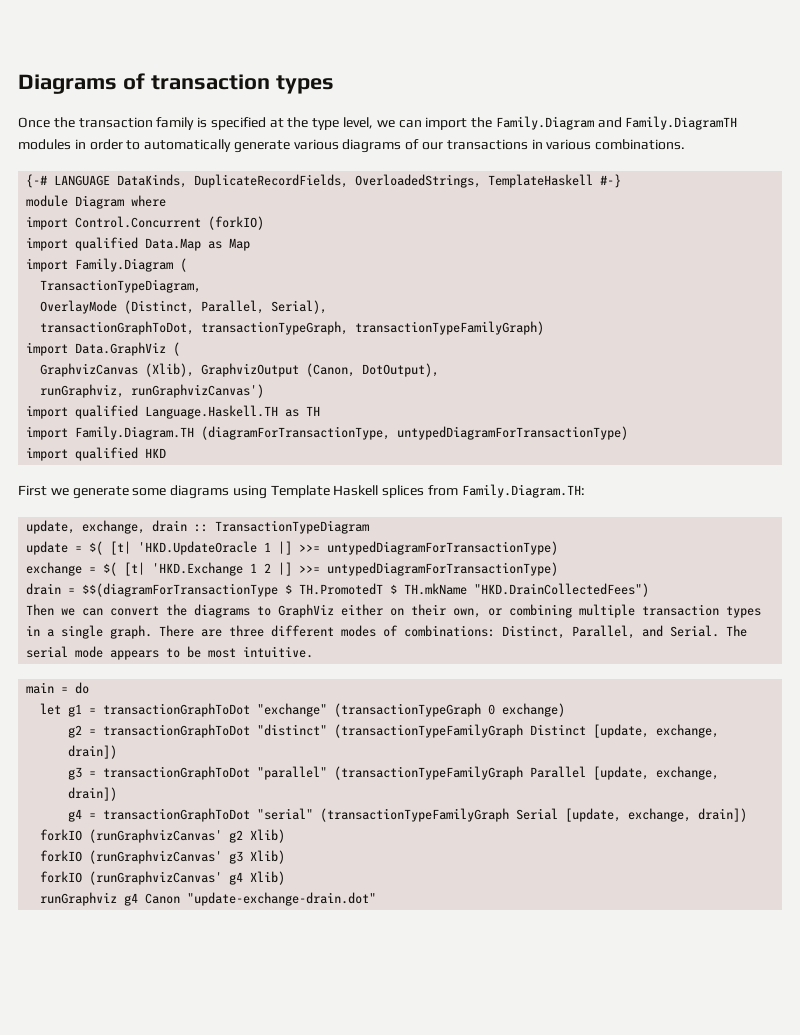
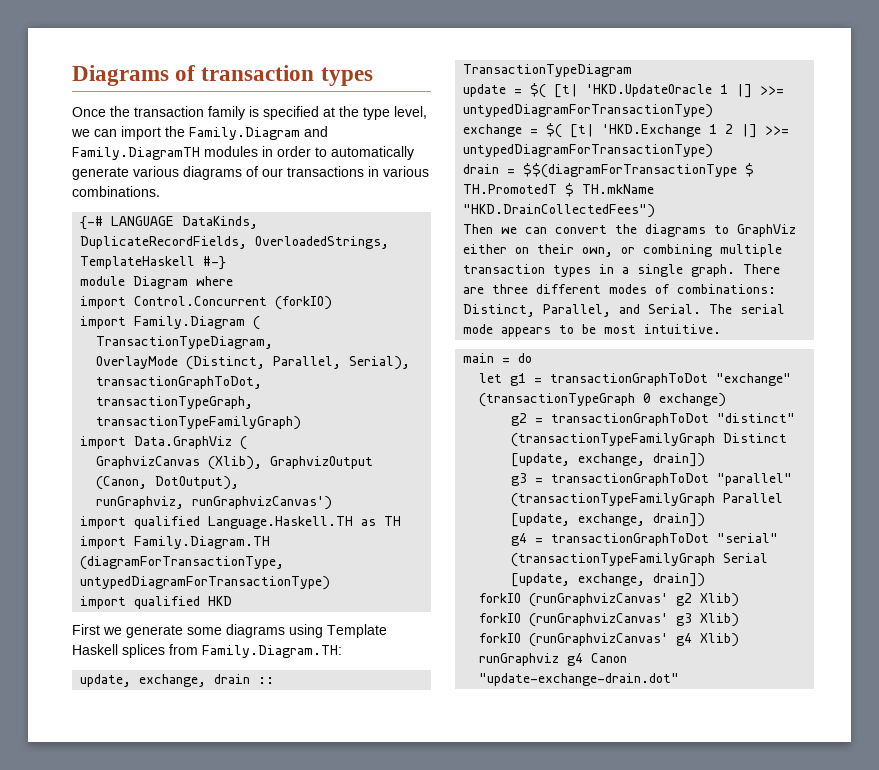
- import qualified Data.Map as Map

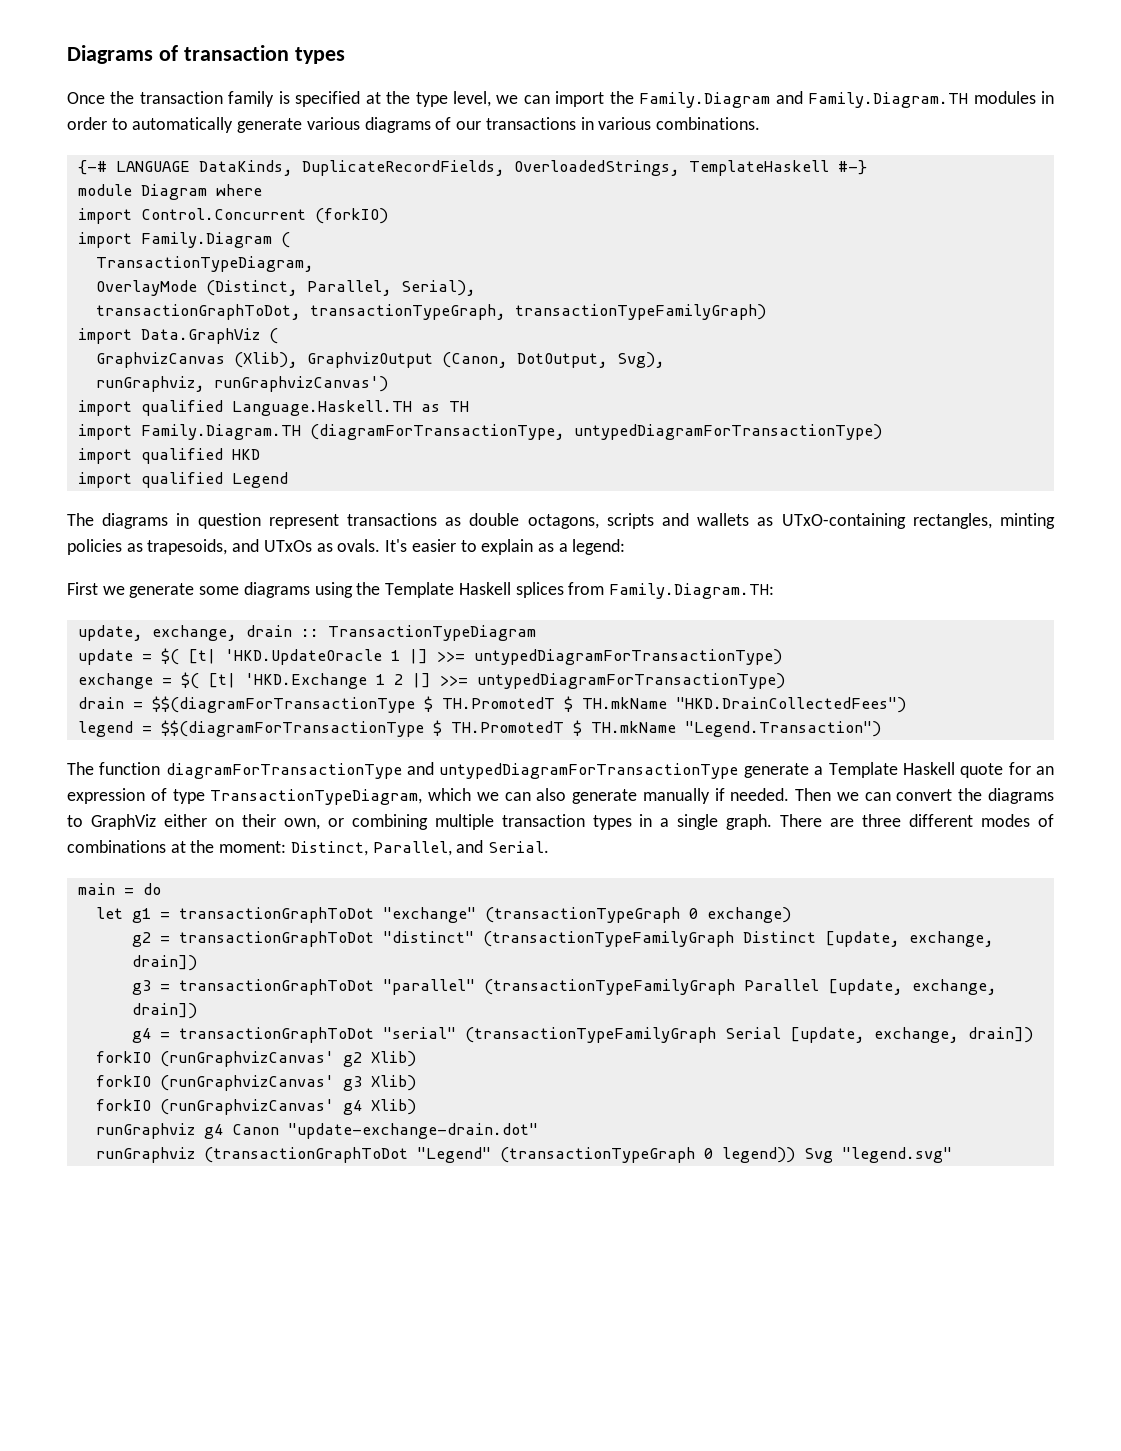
- Once the transaction family is specified at the type level, we can import the Family.Diagram and Family.DiagramTH modules in order to automatically generate various diagrams of our transactions in various combinations.
+ Once the transaction family is specified at the type level, we can import the Family.Diagram and Family.Diagram.TH modules in order to automatically generate various diagrams of our transactions in various combinations.
- GraphvizCanvas (Xlib), GraphvizOutput (Canon, DotOutput),
+ GraphvizCanvas (Xlib), GraphvizOutput (Canon, DotOutput, Svg),
+ import qualified Legend
+ The diagrams in question represent transactions as double octagons, scripts and wallets as UTxO-containing rectangles, minting policies as trapesoids, and UTxOs as ovals. It's easier to explain as a legend:
- First we generate some diagrams using Template Haskell splices from Family.Diagram.TH:
+ First we generate some diagrams using the Template Haskell splices from Family.Diagram.TH:
+ legend = $$(diagramForTransactionType $ TH.PromotedT $ TH.mkName "Legend.Transaction")
+ The function diagramForTransactionType and untypedDiagramForTransactionType generate a Template Haskell quote for an expression of type TransactionTypeDiagram, which we can also generate manually if needed.
- There are three different modes of combinations: Distinct, Parallel, and Serial. The serial mode appears to be most intuitive.
+ There are three different modes of combinations at the moment: Distinct, Parallel, and Serial.
+ runGraphviz (transactionGraphToDot "Legend" (transactionTypeGraph 0 legend)) Svg "legend.svg"

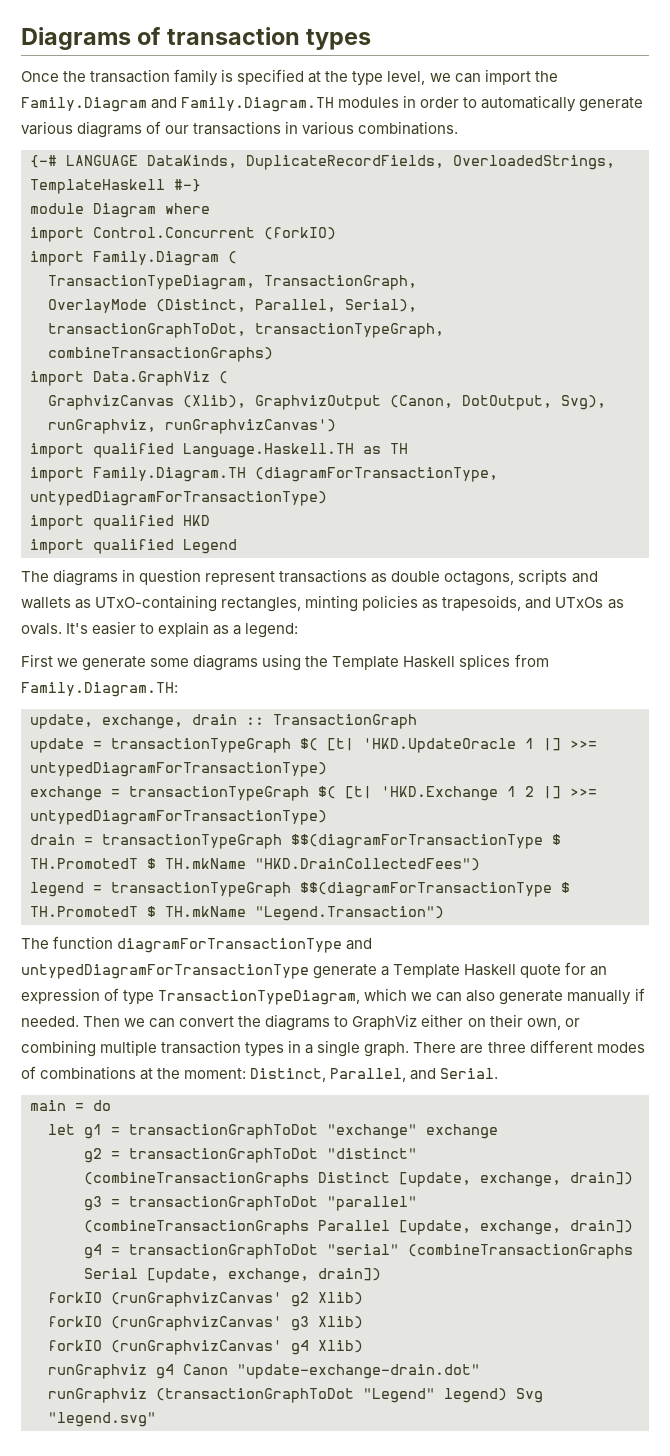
  import Family.Diagram (
- TransactionTypeDiagram,
+ TransactionTypeDiagram, TransactionGraph,
- transactionGraphToDot, transactionTypeGraph, transactionTypeFamilyGraph)
+ transactionGraphToDot, transactionTypeGraph, combineTransactionGraphs)
- update, exchange, drain :: TransactionTypeDiagram
+ update, exchange, drain :: TransactionGraph
- update = $( [t| 'HKD.UpdateOracle 1 |] >>= untypedDiagramForTransactionType)
+ update = transactionTypeGraph $( [t| 'HKD.UpdateOracle 1 |] >>= untypedDiagramForTransactionType)
- exchange = $( [t| 'HKD.Exchange 1 2 |] >>= untypedDiagramForTransactionType)
+ exchange = transactionTypeGraph $( [t| 'HKD.Exchange 1 2 |] >>= untypedDiagramForTransactionType)
- drain = $$(diagramForTransactionType $ TH.PromotedT $ TH.mkName "HKD.DrainCollectedFees")
+ drain = transactionTypeGraph $$(diagramForTransactionType $ TH.PromotedT $ TH.mkName "HKD.DrainCollectedFees")
- legend = $$(diagramForTransactionType $ TH.PromotedT $ TH.mkName "Legend.Transaction")
+ legend = transactionTypeGraph $$(diagramForTransactionType $ TH.PromotedT $ TH.mkName "Legend.Transaction")
- let g1 = transactionGraphToDot "exchange" (transactionTypeGraph 0 exchange)
+ let g1 = transactionGraphToDot "exchange" exchange
- g2 = transactionGraphToDot "distinct" (transactionTypeFamilyGraph Distinct [update, exchange, drain])
+ g2 = transactionGraphToDot "distinct" (combineTransactionGraphs Distinct [update, exchange, drain])
- g3 = transactionGraphToDot "parallel" (transactionTypeFamilyGraph Parallel [update, exchange, drain])
+ g3 = transactionGraphToDot "parallel" (combineTransactionGraphs Parallel [update, exchange, drain])
- g4 = transactionGraphToDot "serial" (transactionTypeFamilyGraph Serial [update, exchange, drain])
+ g4 = transactionGraphToDot "serial" (combineTransactionGraphs Serial [update, exchange, drain])
- runGraphviz (transactionGraphToDot "Legend" (transactionTypeGraph 0 legend)) Svg "legend.svg"
+ runGraphviz (transactionGraphToDot "Legend" legend) Svg "legend.svg"

